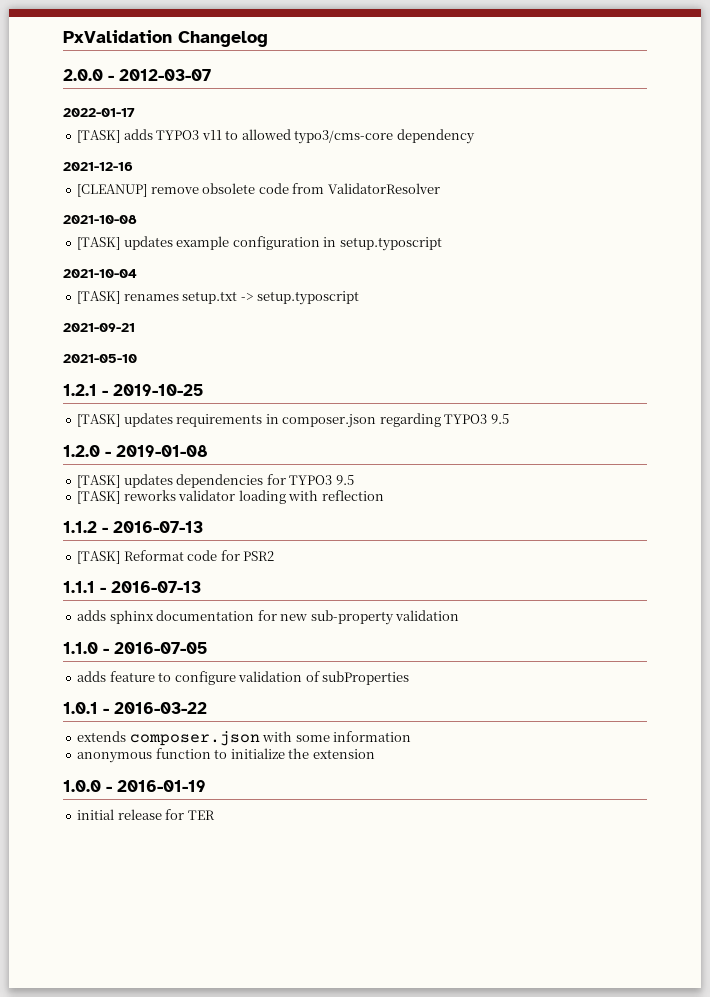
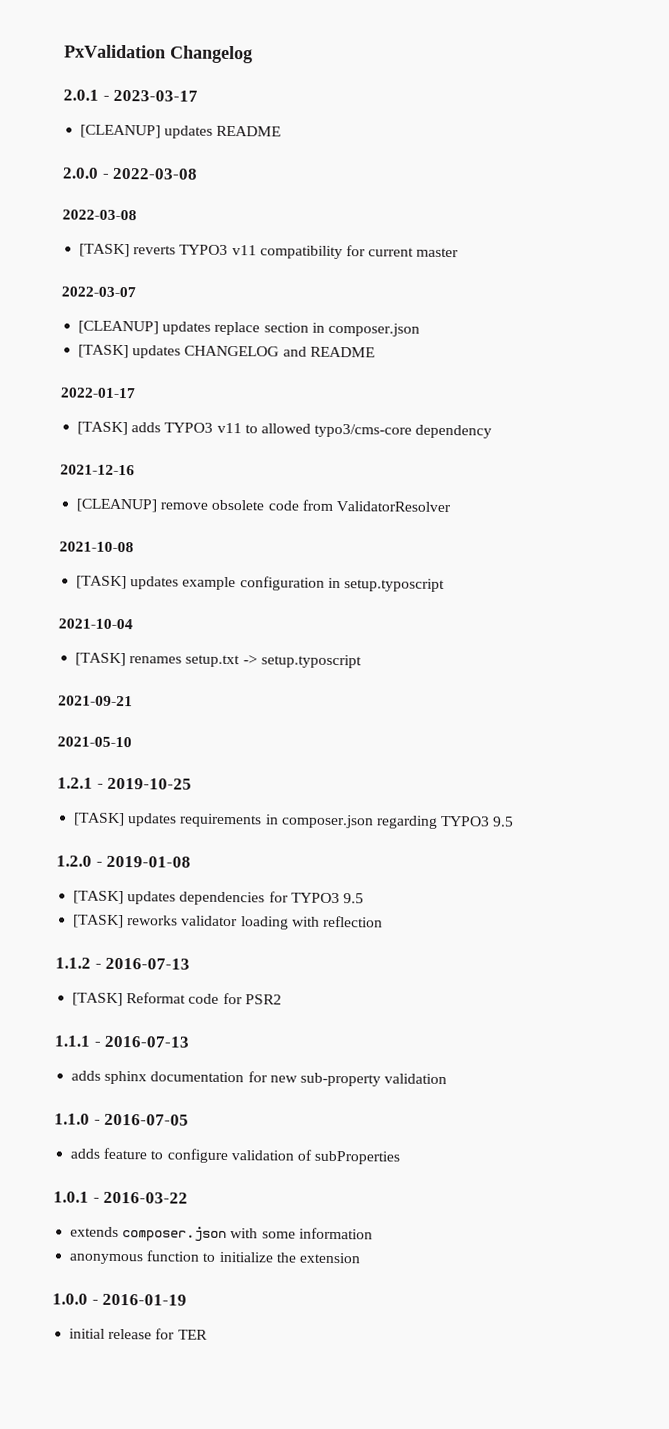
- 2.0.0 - 2012-03-07
+ 2.0.1 - 2023-03-17
+ [CLEANUP] updates README
+ 2.0.0 - 2022-03-08
+ 2022-03-08
+ [TASK] reverts TYPO3 v11 compatibility for current master
+ 2022-03-07
+ [CLEANUP] updates replace section in composer.json
+ [TASK] updates CHANGELOG and README

